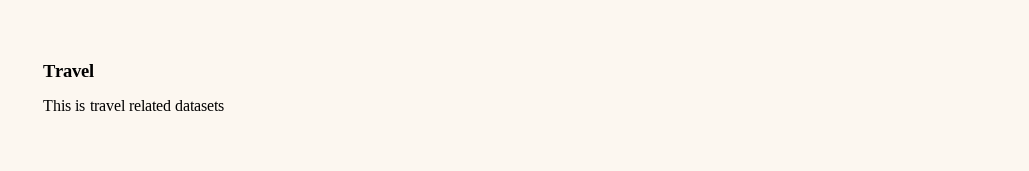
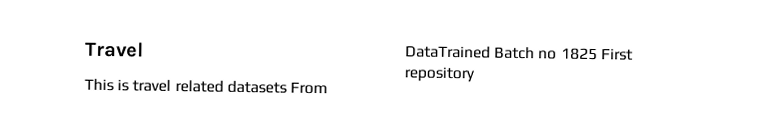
- This is travel related datasets
+ This is travel related datasets From DataTrained Batch no 1825 First repository

